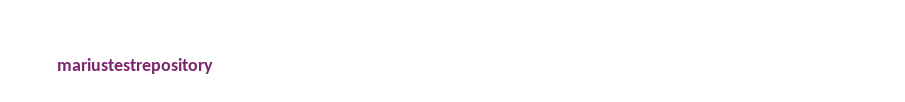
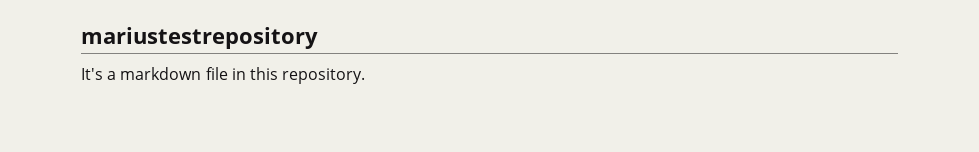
+ It's a markdown file in this repository.

